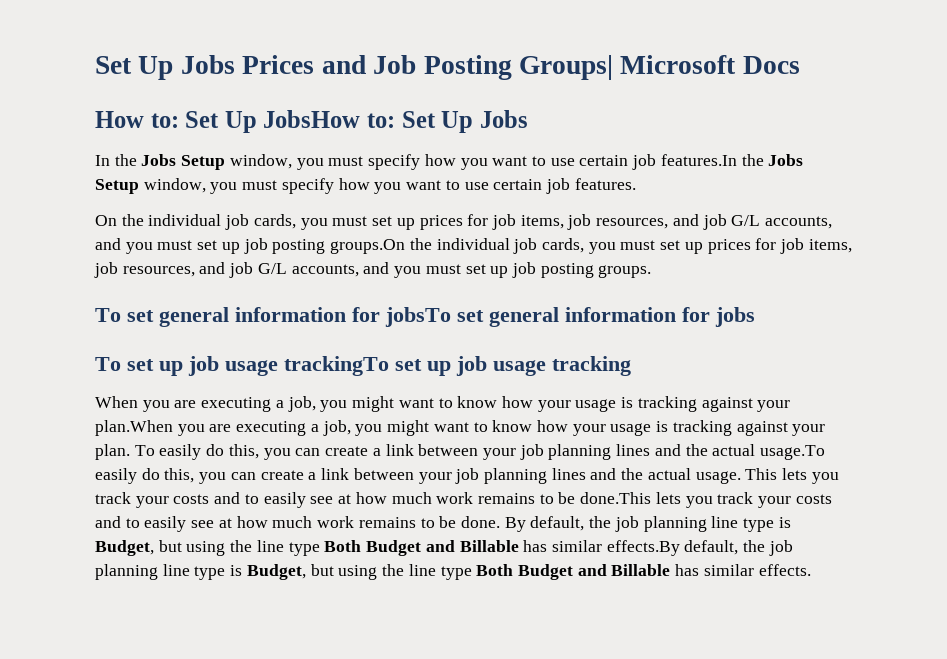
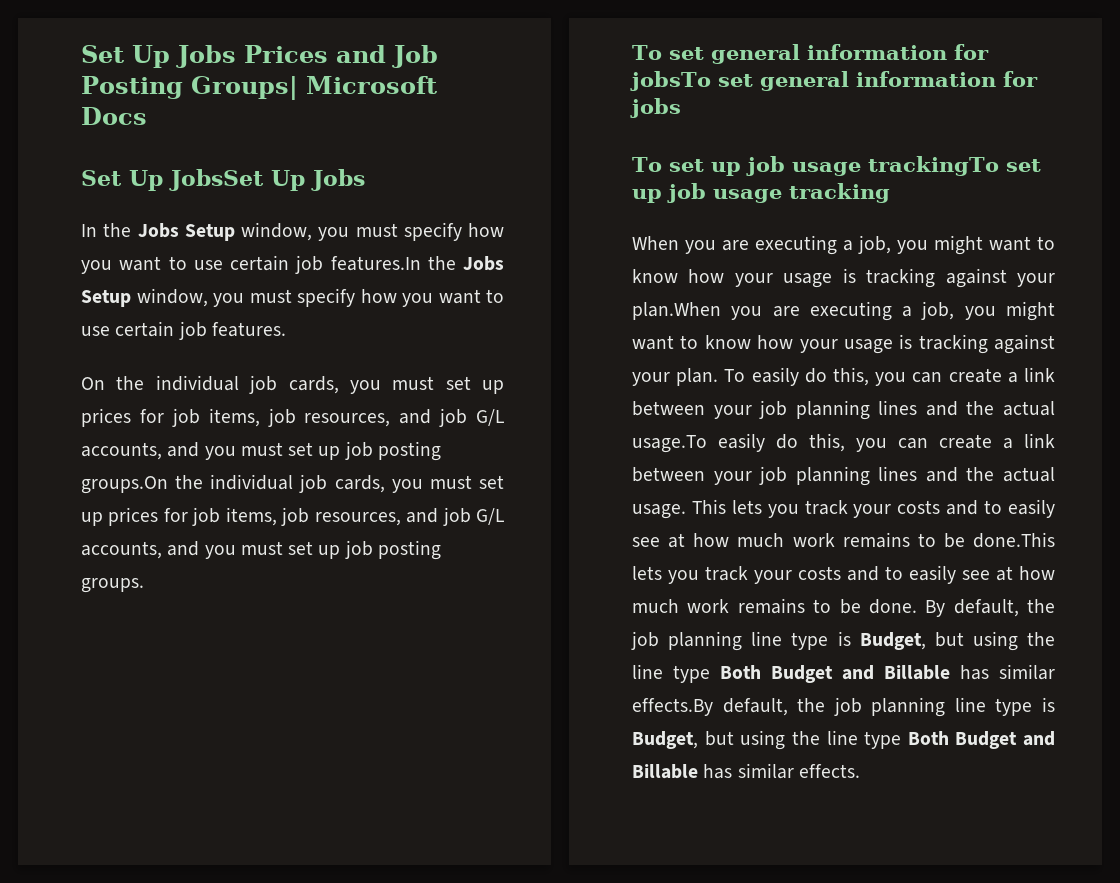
- How to: Set Up JobsHow to: Set Up Jobs
+ Set Up JobsSet Up Jobs

